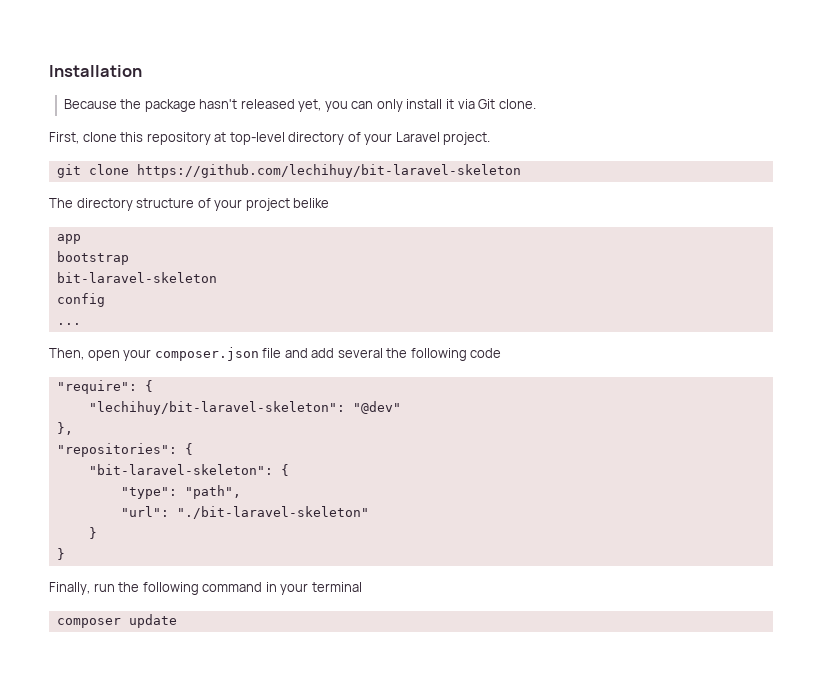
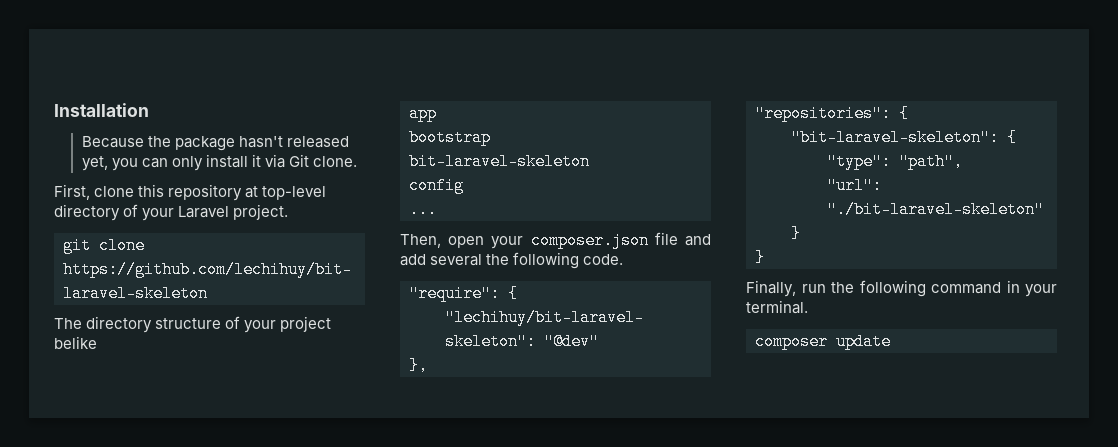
- Then, open your composer.json file and add several the following code
+ Then, open your composer.json file and add several the following code.
- Finally, run the following command in your terminal
+ Finally, run the following command in your terminal.

